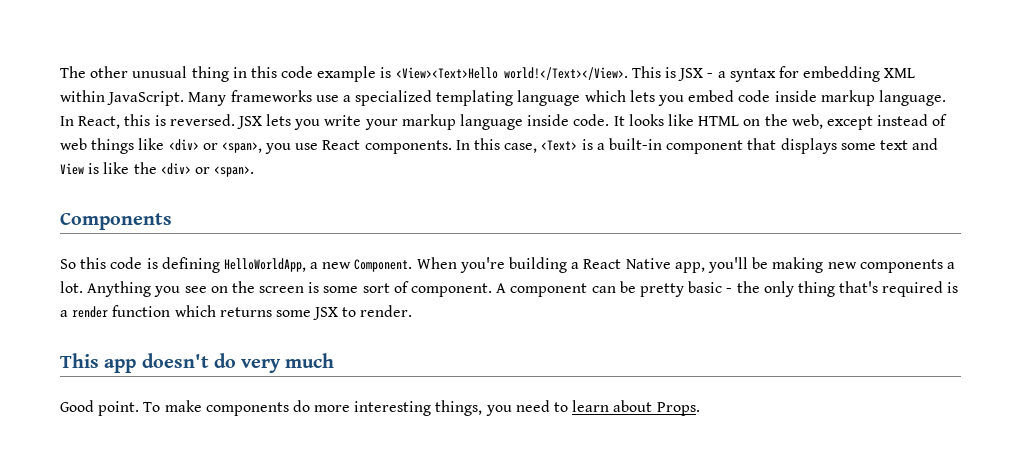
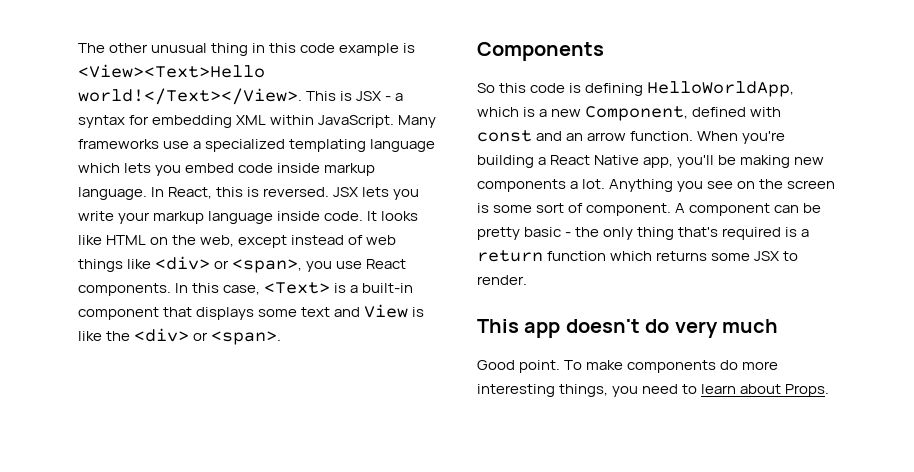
- So this code is defining HelloWorldApp, a new Component.
+ So this code is defining HelloWorldApp, which is a new Component, defined with const and an arrow function.
- A component can be pretty basic - the only thing that's required is a render function which returns some JSX to render.
+ A component can be pretty basic - the only thing that's required is a return function which returns some JSX to render.

